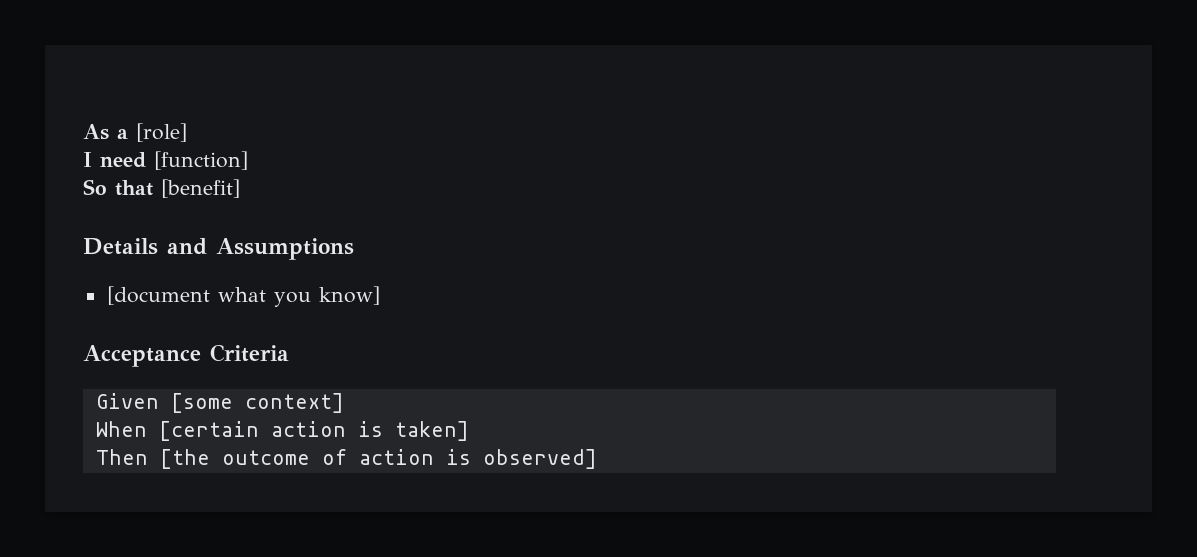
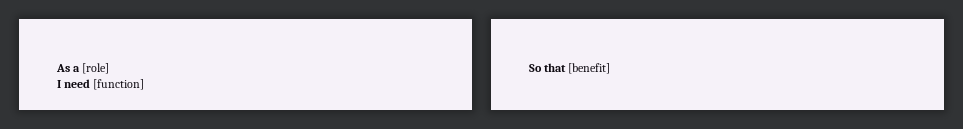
- Details and Assumptions
- [document what you know]
- Acceptance Criteria
- Given [some context]
- When [certain action is taken]
- Then [the outcome of action is observed]

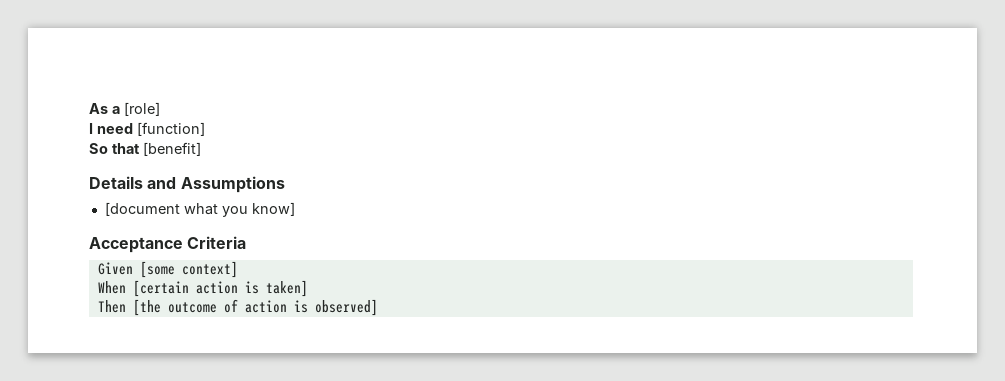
+ Details and Assumptions
+ [document what you know]
+ Acceptance Criteria
+ Given [some context]
+ When [certain action is taken]
+ Then [the outcome of action is observed]

